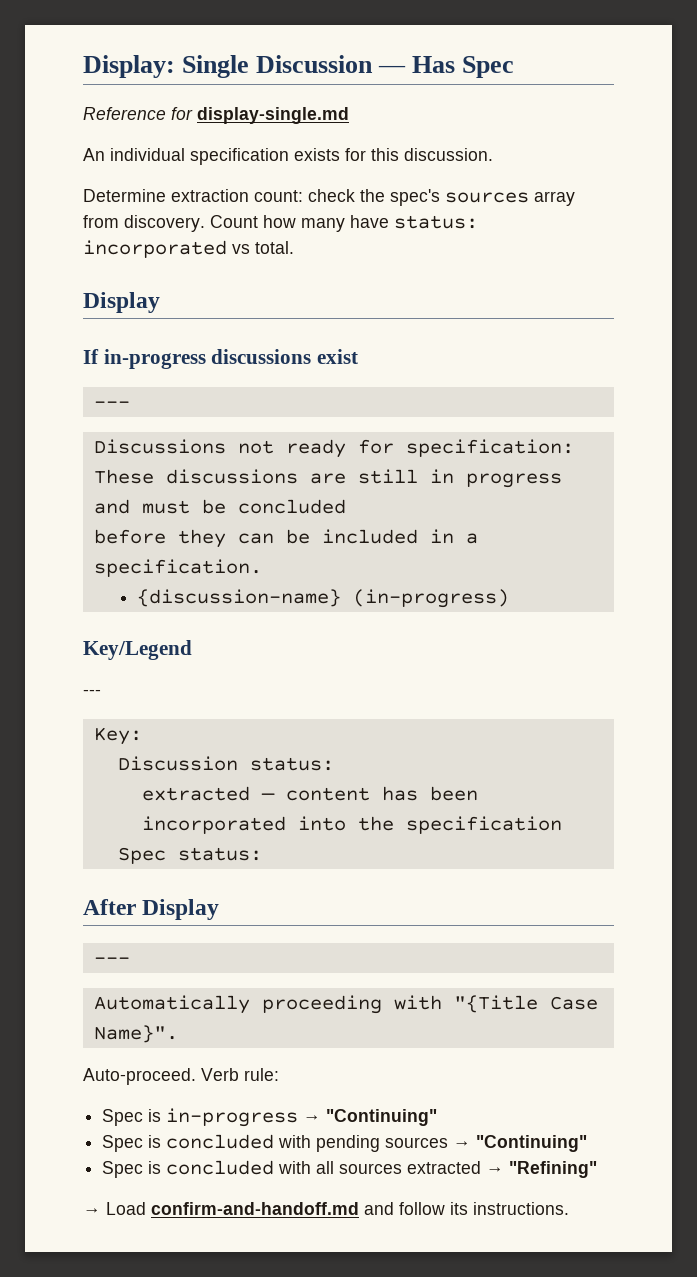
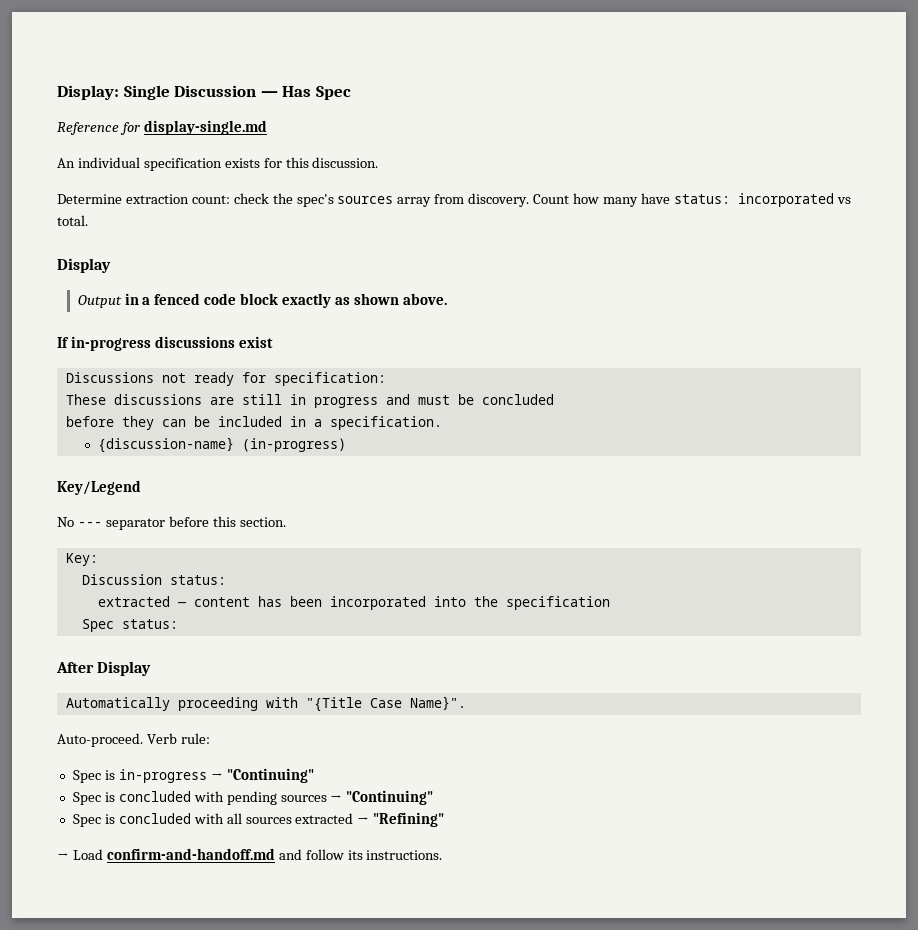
+ Output in a fenced code block exactly as shown above.
  If in-progress discussions exist
- ---
  Key/Legend
- ---
+ No --- separator before this section.
  After Display
- ---

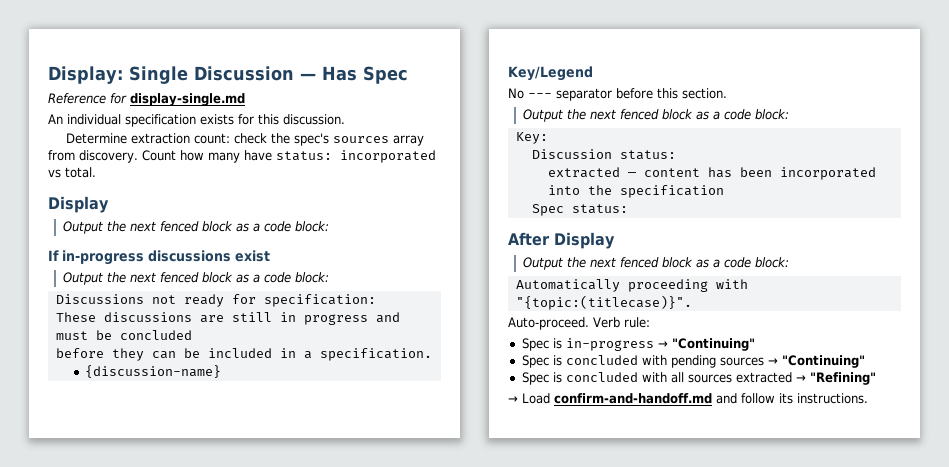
  Count how many have status: incorporated vs total.
  Display
- Output in a fenced code block exactly as shown above.
+ Output the next fenced block as a code block:
  If in-progress discussions exist
+ Output the next fenced block as a code block:
- {discussion-name} (in-progress)
+ {discussion-name}
  No --- separator before this section.
+ Output the next fenced block as a code block:
  After Display
+ Output the next fenced block as a code block:
- Automatically proceeding with "{Title Case Name}".
+ Automatically proceeding with "{topic:(titlecase)}".

